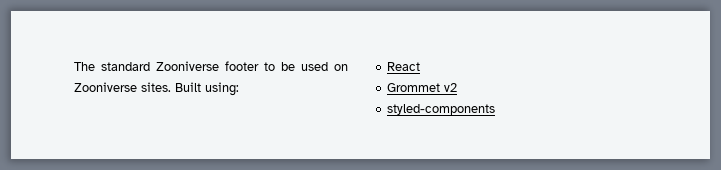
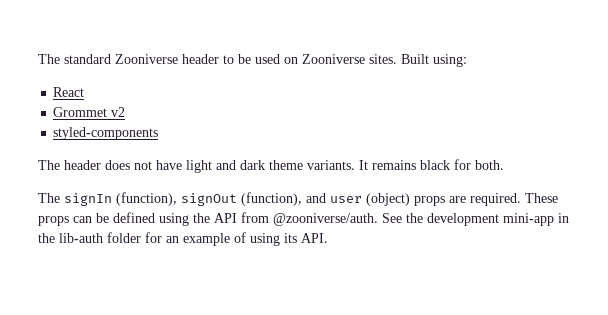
- The standard Zooniverse footer to be used on Zooniverse sites.
+ The standard Zooniverse header to be used on Zooniverse sites.
+ The header does not have light and dark theme variants. It remains black for both.
+ The signIn (function), signOut (function), and user (object) props are required. These props can be defined using the API from @zooniverse/auth. See the development mini-app in the lib-auth folder for an example of using its API.

